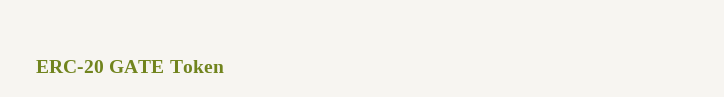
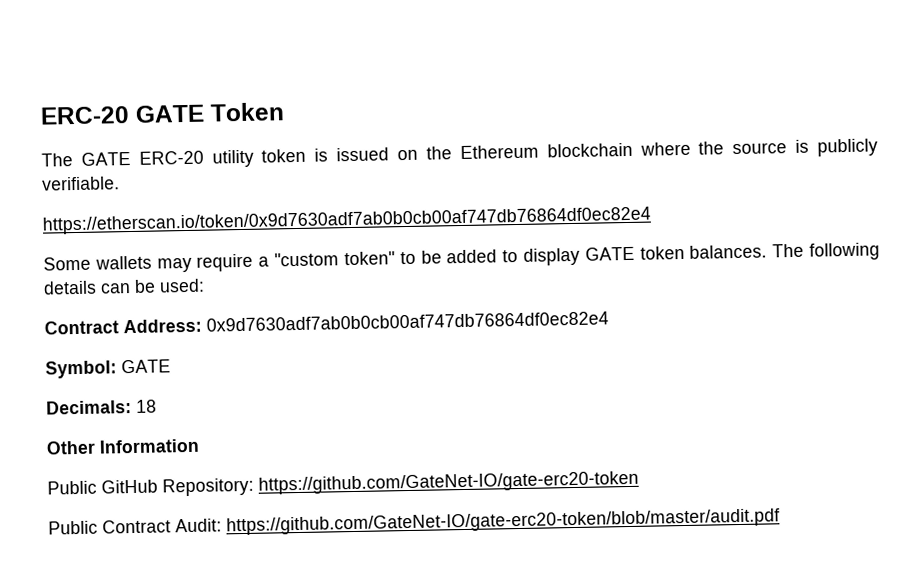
+ The GATE ERC-20 utility token is issued on the Ethereum blockchain where the source is publicly verifiable.
+ https://etherscan.io/token/0x9d7630adf7ab0b0cb00af747db76864df0ec82e4
+ Some wallets may require a "custom token" to be added to display GATE token balances. The following details can be used:
+ Contract Address: 0x9d7630adf7ab0b0cb00af747db76864df0ec82e4
+ Symbol: GATE
+ Decimals: 18
+ Other Information
+ Public GitHub Repository: https://github.com/GateNet-IO/gate-erc20-token
+ Public Contract Audit: https://github.com/GateNet-IO/gate-erc20-token/blob/master/audit.pdf

